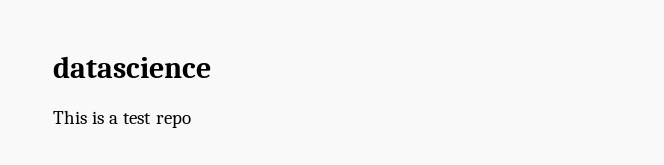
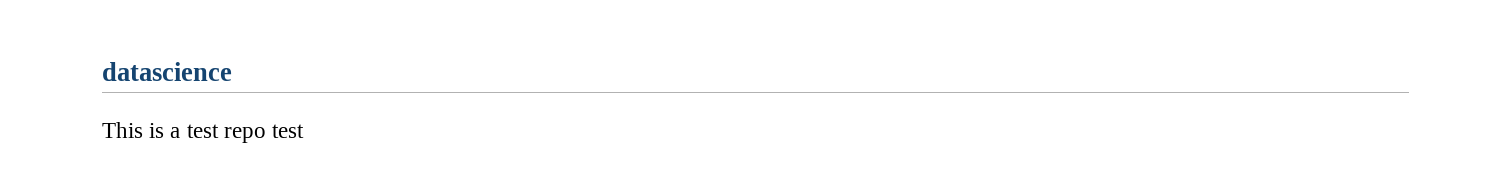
- This is a test repo
+ This is a test repo test

